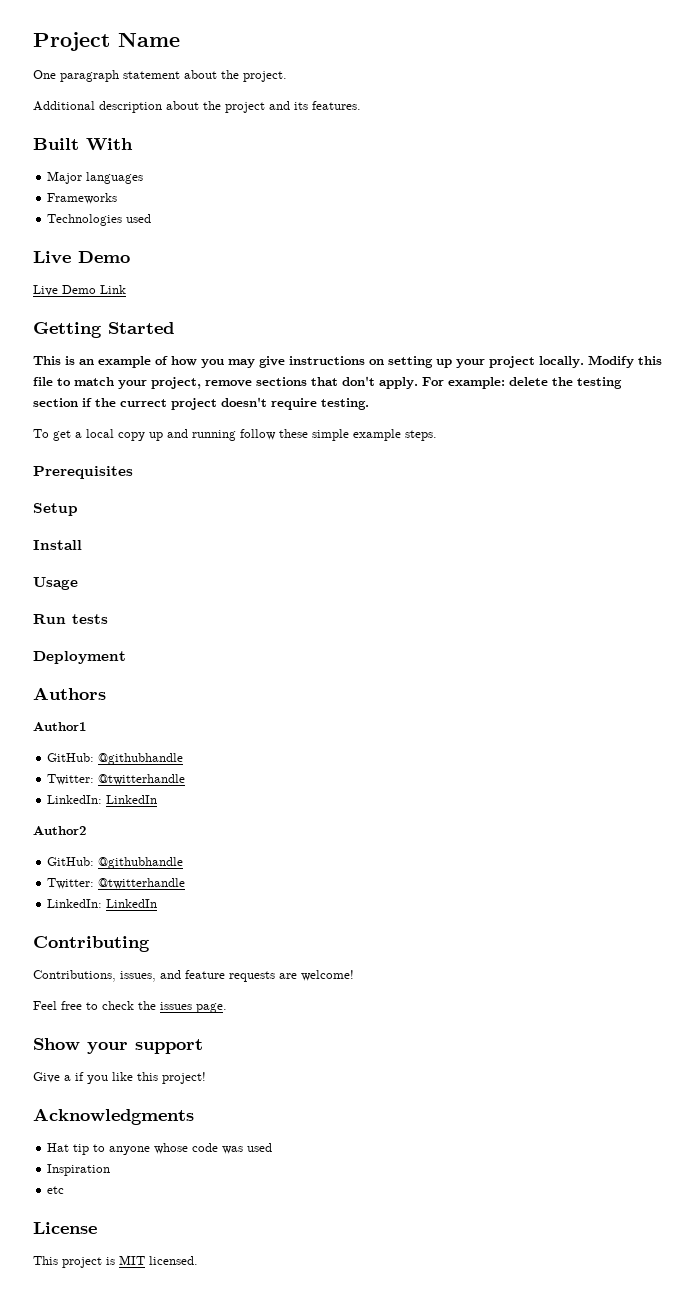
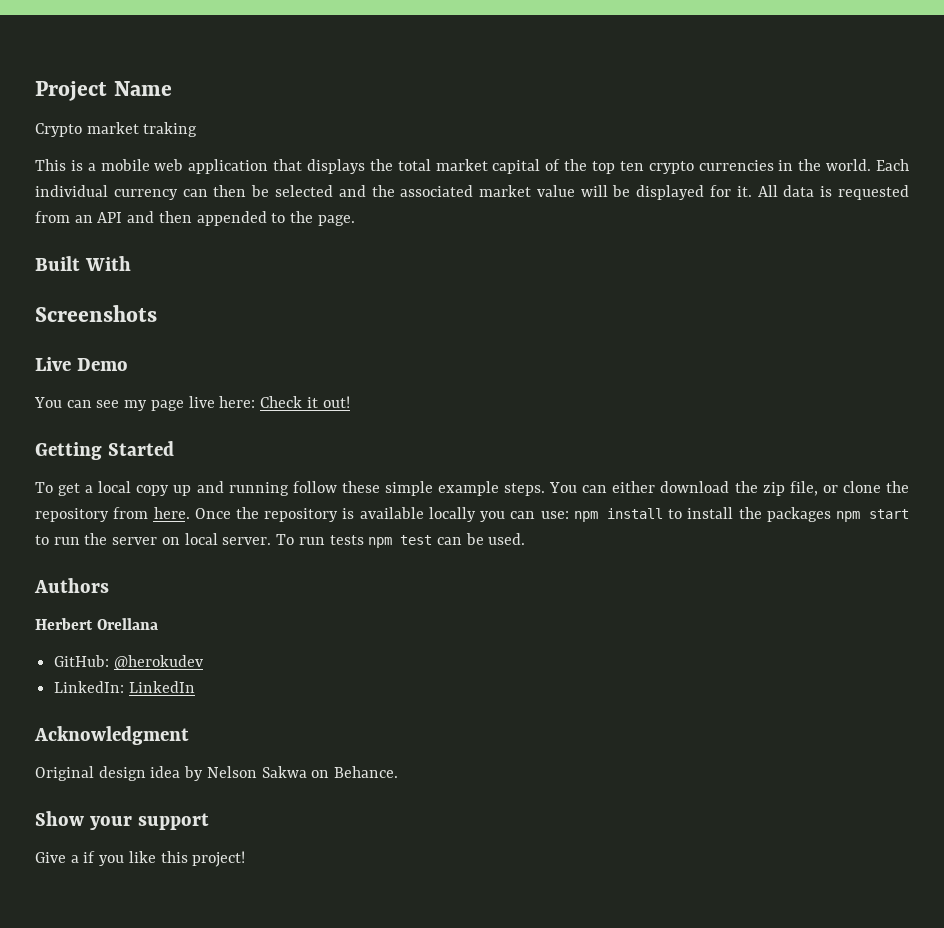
- One paragraph statement about the project.
- Additional description about the project and its features.
+ Crypto market traking
+ This is a mobile web application that displays the total market capital of the top ten crypto currencies in the world. Each individual currency can then be selected and the associated market value will be displayed for it. All data is requested from an API and then appended to the page.
  Built With
- Major languages
- Frameworks
- Technologies used
+ Screenshots
  Live Demo
- Live Demo Link
+ You can see my page live here: Check it out!
  Getting Started
- This is an example of how you may give instructions on setting up your project locally. Modify this file to match your project, remove sections that don't apply. For example: delete the testing section if the currect project doesn't require testing.
- To get a local copy up and running follow these simple example steps.
- Prerequisites
- Setup
- Install
- Usage
- Run tests
- Deployment
+ To get a local copy up and running follow these simple example steps. You can either download the zip file, or clone the repository from here. Once the repository is available locally you can use: npm install to install the packages npm start to run the server on local server. To run tests npm test can be used.
- Author1
- GitHub: @githubhandle
- Twitter: @twitterhandle
+ Herbert Orellana
+ GitHub: @herokudev
  LinkedIn: LinkedIn
- Author2
- GitHub: @githubhandle
- Twitter: @twitterhandle
- LinkedIn: LinkedIn
- Contributing
- Contributions, issues, and feature requests are welcome!
- Feel free to check the issues page.
+ Acknowledgment
+ Original design idea by Nelson Sakwa on Behance.
- Acknowledgments
- Hat tip to anyone whose code was used
- Inspiration
- etc
- License
- This project is MIT licensed.

